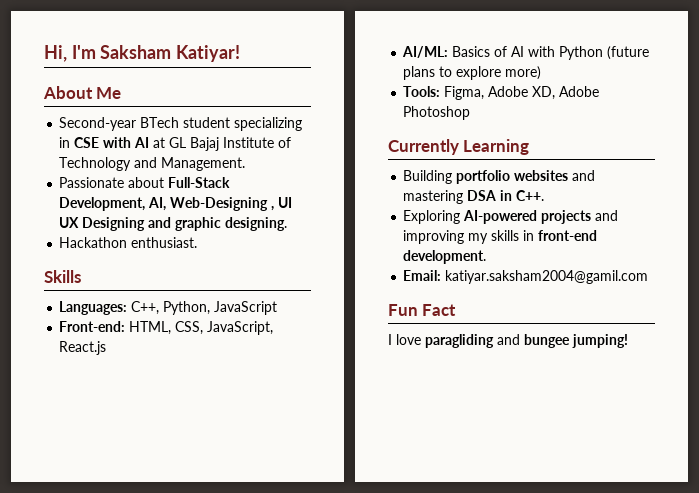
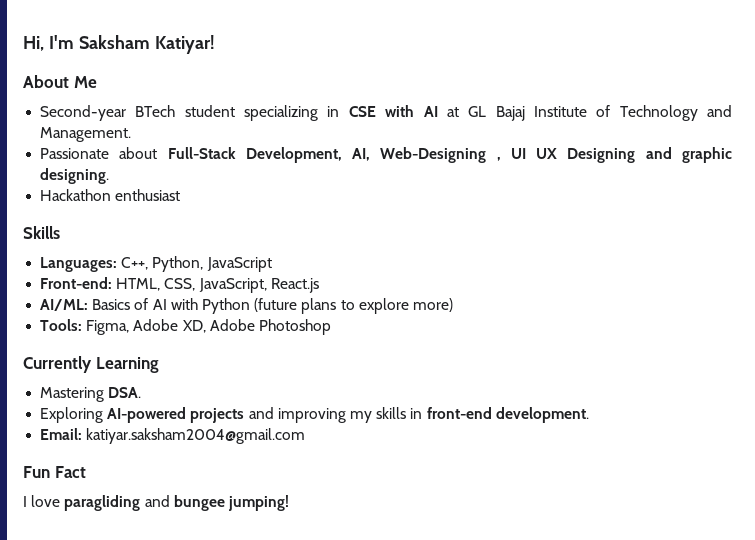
- Hackathon enthusiast.
+ Hackathon enthusiast
- Building portfolio websites and mastering DSA in C++.
+ Mastering DSA.
- Email: katiyar.saksham2004@gamil.com
+ Email: katiyar.saksham2004@gmail.com

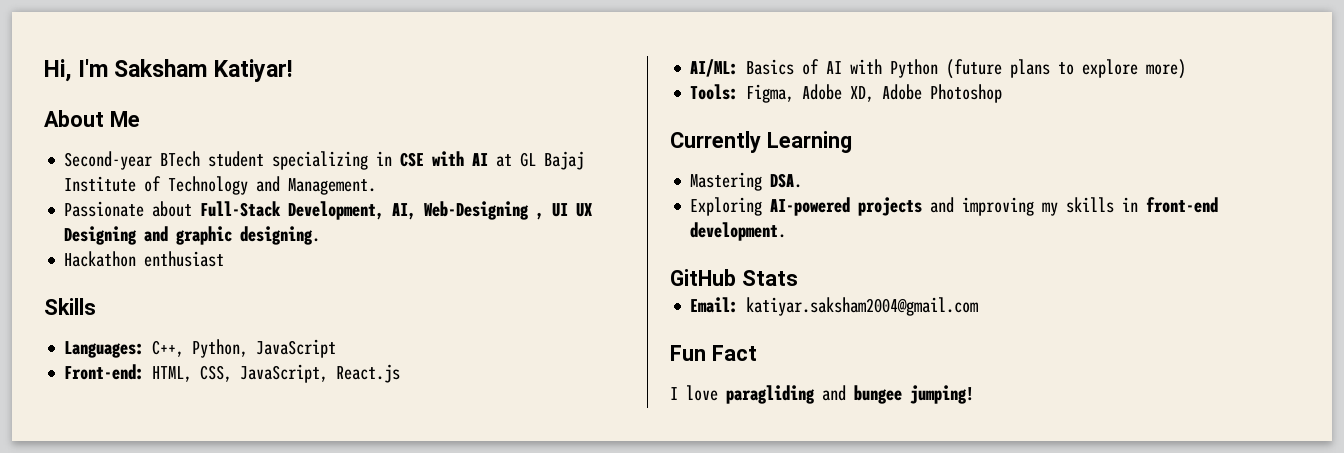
+ GitHub Stats

